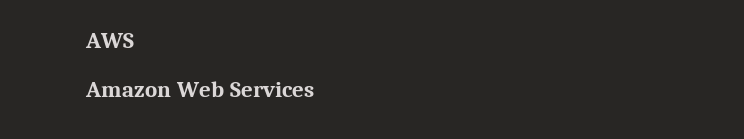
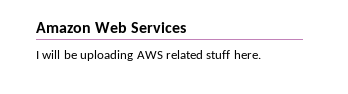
- AWS
+ I will be uploading AWS related stuff here.

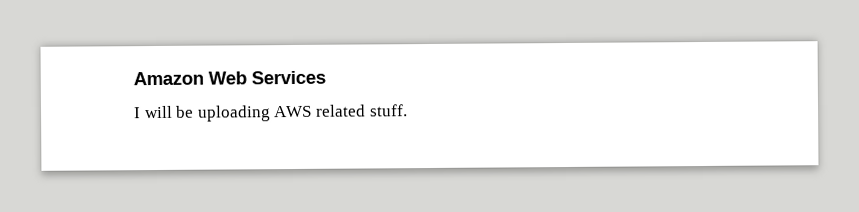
- I will be uploading AWS related stuff here.
+ I will be uploading AWS related stuff.

